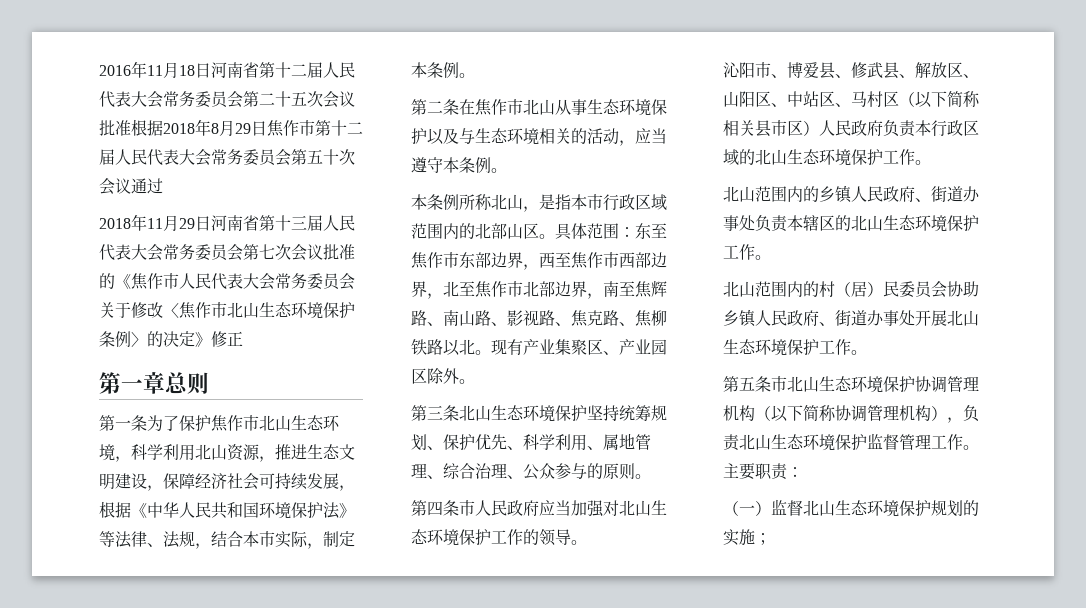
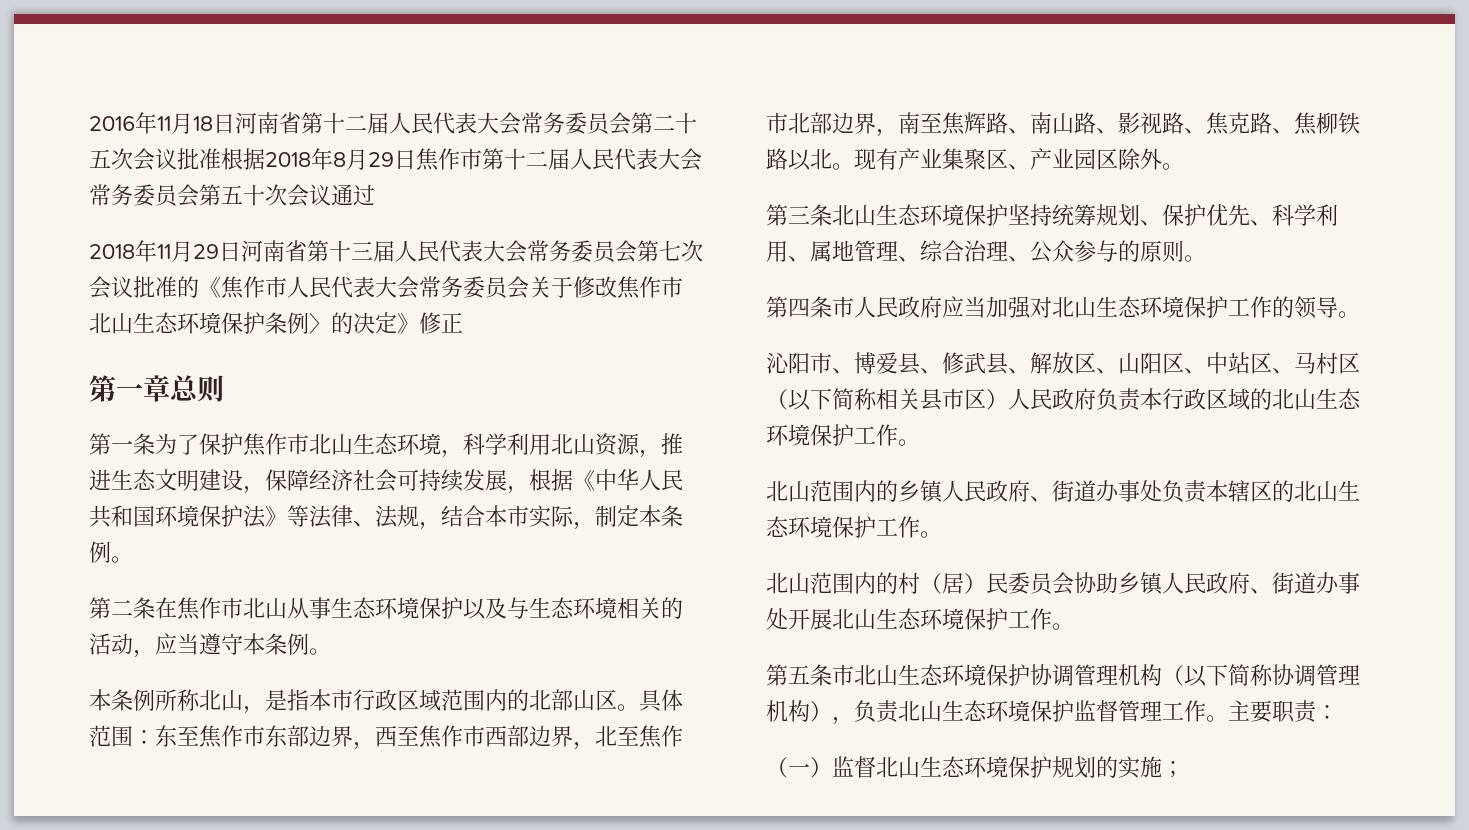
- 2018年11月29日河南省第十三届人民代表大会常务委员会第七次会议批准的《焦作市人民代表大会常务委员会关于修改〈焦作市北山生态环境保护条例〉的决定》修正
+ 2018年11月29日河南省第十三届人民代表大会常务委员会第七次会议批准的《焦作市人民代表大会常务委员会关于修改焦作市北山生态环境保护条例〉的决定》修正

